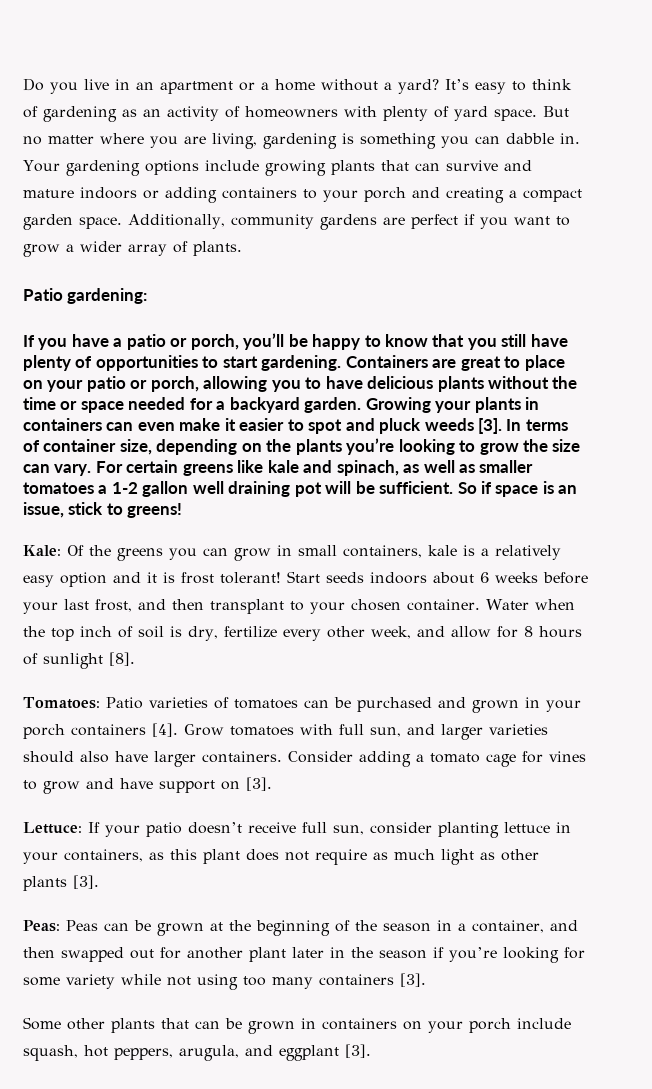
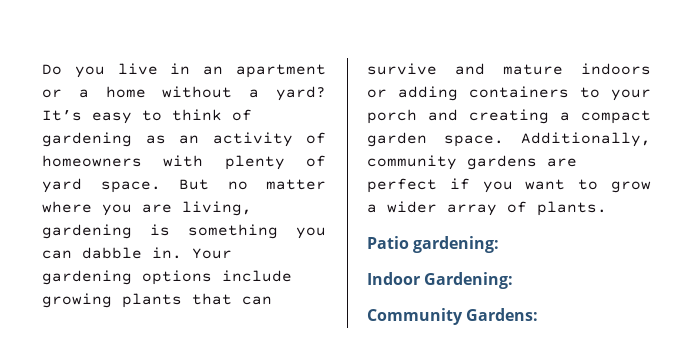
- If you have a patio or porch, you’ll be happy to know that you still have plenty of opportunities to start gardening. Containers are great to place on your patio or porch, allowing you to have delicious plants without the time or space needed for a backyard garden. Growing your plants in containers can even make it easier to spot and pluck weeds [3]. In terms of container size, depending on the plants you’re looking to grow the size can vary. For certain greens like kale and spinach, as well as smaller tomatoes a 1-2 gallon well draining pot will be sufficient. So if space is an issue, stick to greens!
- Kale: Of the greens you can grow in small containers, kale is a relatively easy option and it is frost tolerant! Start seeds indoors about 6 weeks before your last frost, and then transplant to your chosen container. Water when the top inch of soil is dry, fertilize every other week, and allow for 8 hours of sunlight [8].
- Tomatoes: Patio varieties of tomatoes can be purchased and grown in your porch containers [4]. Grow tomatoes with full sun, and larger varieties should also have larger containers. Consider adding a tomato cage for vines to grow and have support on [3].
- Lettuce: If your patio doesn’t receive full sun, consider planting lettuce in your containers, as this plant does not require as much light as other plants [3].
- Peas: Peas can be grown at the beginning of the season in a container, and then swapped out for another plant later in the season if you’re looking for some variety while not using too many containers [3].
- Some other plants that can be grown in containers on your porch include squash, hot peppers, arugula, and eggplant [3].
+ Indoor Gardening:
+ Community Gardens:

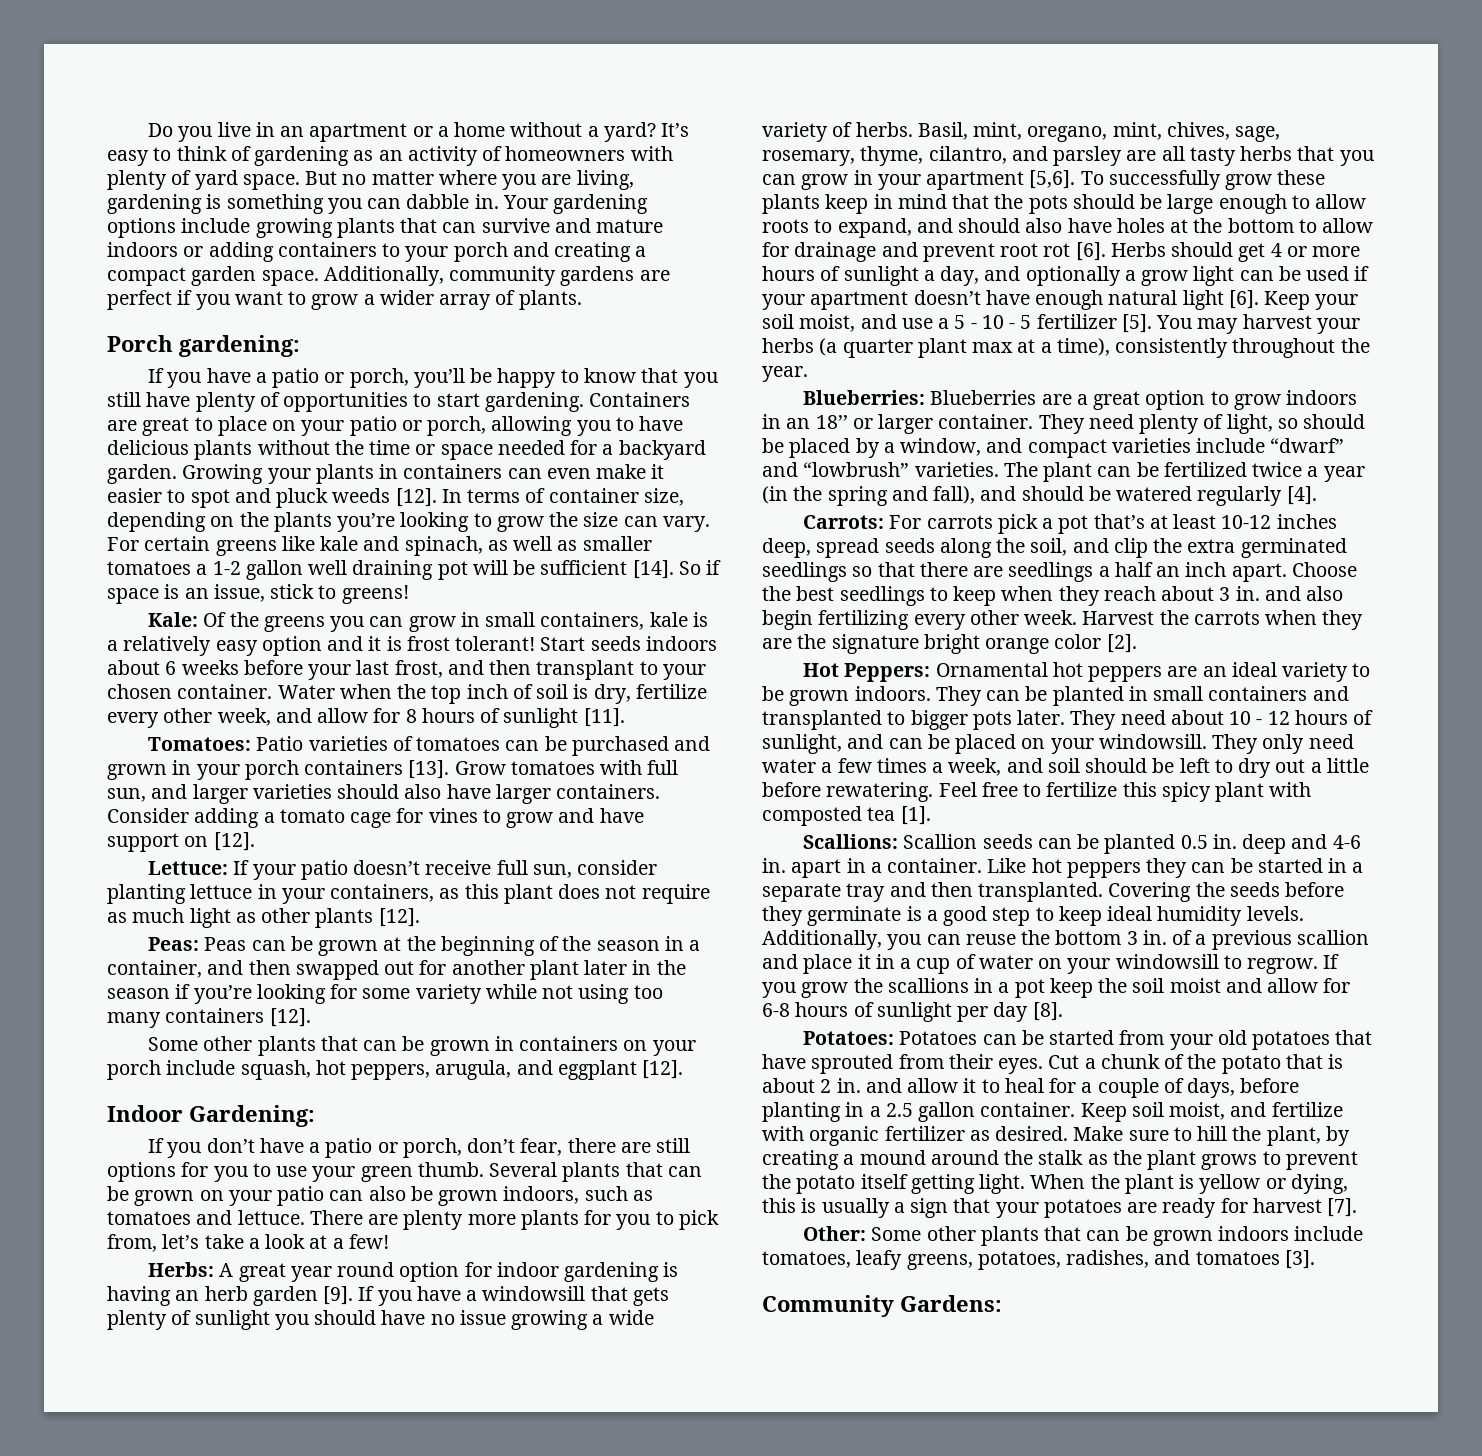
- Patio gardening:
+ Porch gardening:
+ If you have a patio or porch, you’ll be happy to know that you still have plenty of opportunities to start gardening. Containers are great to place on your patio or porch, allowing you to have delicious plants without the time or space needed for a backyard garden. Growing your plants in containers can even make it easier to spot and pluck weeds [12]. In terms of container size, depending on the plants you’re looking to grow the size can vary. For certain greens like kale and spinach, as well as smaller tomatoes a 1-2 gallon well draining pot will be sufficient [14]. So if space is an issue, stick to greens!
+ Kale: Of the greens you can grow in small containers, kale is a relatively easy option and it is frost tolerant! Start seeds indoors about 6 weeks before your last frost, and then transplant to your chosen container. Water when the top inch of soil is dry, fertilize every other week, and allow for 8 hours of sunlight [11].
+ Tomatoes: Patio varieties of tomatoes can be purchased and grown in your porch containers [13]. Grow tomatoes with full sun, and larger varieties should also have larger containers. Consider adding a tomato cage for vines to grow and have support on [12].
+ Lettuce: If your patio doesn’t receive full sun, consider planting lettuce in your containers, as this plant does not require as much light as other plants [12].
+ Peas: Peas can be grown at the beginning of the season in a container, and then swapped out for another plant later in the season if you’re looking for some variety while not using too many containers [12].
+ Some other plants that can be grown in containers on your porch include squash, hot peppers, arugula, and eggplant [12].
  Indoor Gardening:
+ If you don’t have a patio or porch, don’t fear, there are still options for you to use your green thumb. Several plants that can be grown on your patio can also be grown indoors, such as tomatoes and lettuce. There are plenty more plants for you to pick from, let’s take a look at a few!
+ Herbs: A great year round option for indoor gardening is having an herb garden [9]. If you have a windowsill that gets plenty of sunlight you should have no issue growing a wide variety of herbs. Basil, mint, oregano, mint, chives, sage, rosemary, thyme, cilantro, and parsley are all tasty herbs that you can grow in your apartment [5,6]. To successfully grow these plants keep in mind that the pots should be large enough to allow roots to expand, and should also have holes at the bottom to allow for drainage and prevent root rot [6]. Herbs should get 4 or more hours of sunlight a day, and optionally a grow light can be used if your apartment doesn’t have enough natural light [6]. Keep your soil moist, and use a 5 - 10 - 5 fertilizer [5]. You may harvest your herbs (a quarter plant max at a time), consistently throughout the year.
+ Blueberries: Blueberries are a great option to grow indoors in an 18’’ or larger container. They need plenty of light, so should be placed by a window, and compact varieties include “dwarf” and “lowbrush” varieties. The plant can be fertilized twice a year (in the spring and fall), and should be watered regularly [4].
+ Carrots: For carrots pick a pot that’s at least 10-12 inches deep, spread seeds along the soil, and clip the extra germinated seedlings so that there are seedlings a half an inch apart. Choose the best seedlings to keep when they reach about 3 in. and also begin fertilizing every other week. Harvest the carrots when they are the signature bright orange color [2].
+ Hot Peppers: Ornamental hot peppers are an ideal variety to be grown indoors. They can be planted in small containers and transplanted to bigger pots later. They need about 10 - 12 hours of sunlight, and can be placed on your windowsill. They only need water a few times a week, and soil should be left to dry out a little before rewatering. Feel free to fertilize this spicy plant with composted tea [1].
+ Scallions: Scallion seeds can be planted 0.5 in. deep and 4-6 in. apart in a container. Like hot peppers they can be started in a separate tray and then transplanted. Covering the seeds before they germinate is a good step to keep ideal humidity levels. Additionally, you can reuse the bottom 3 in. of a previous scallion and place it in a cup of water on your windowsill to regrow. If you grow the scallions in a pot keep the soil moist and allow for 6-8 hours of sunlight per day [8].
+ Potatoes: Potatoes can be started from your old potatoes that have sprouted from their eyes. Cut a chunk of the potato that is about 2 in. and allow it to heal for a couple of days, before planting in a 2.5 gallon container. Keep soil moist, and fertilize with organic fertilizer as desired. Make sure to hill the plant, by creating a mound around the stalk as the plant grows to prevent the potato itself getting light. When the plant is yellow or dying, this is usually a sign that your potatoes are ready for harvest [7].
+ Other: Some other plants that can be grown indoors include tomatoes, leafy greens, potatoes, radishes, and tomatoes [3].

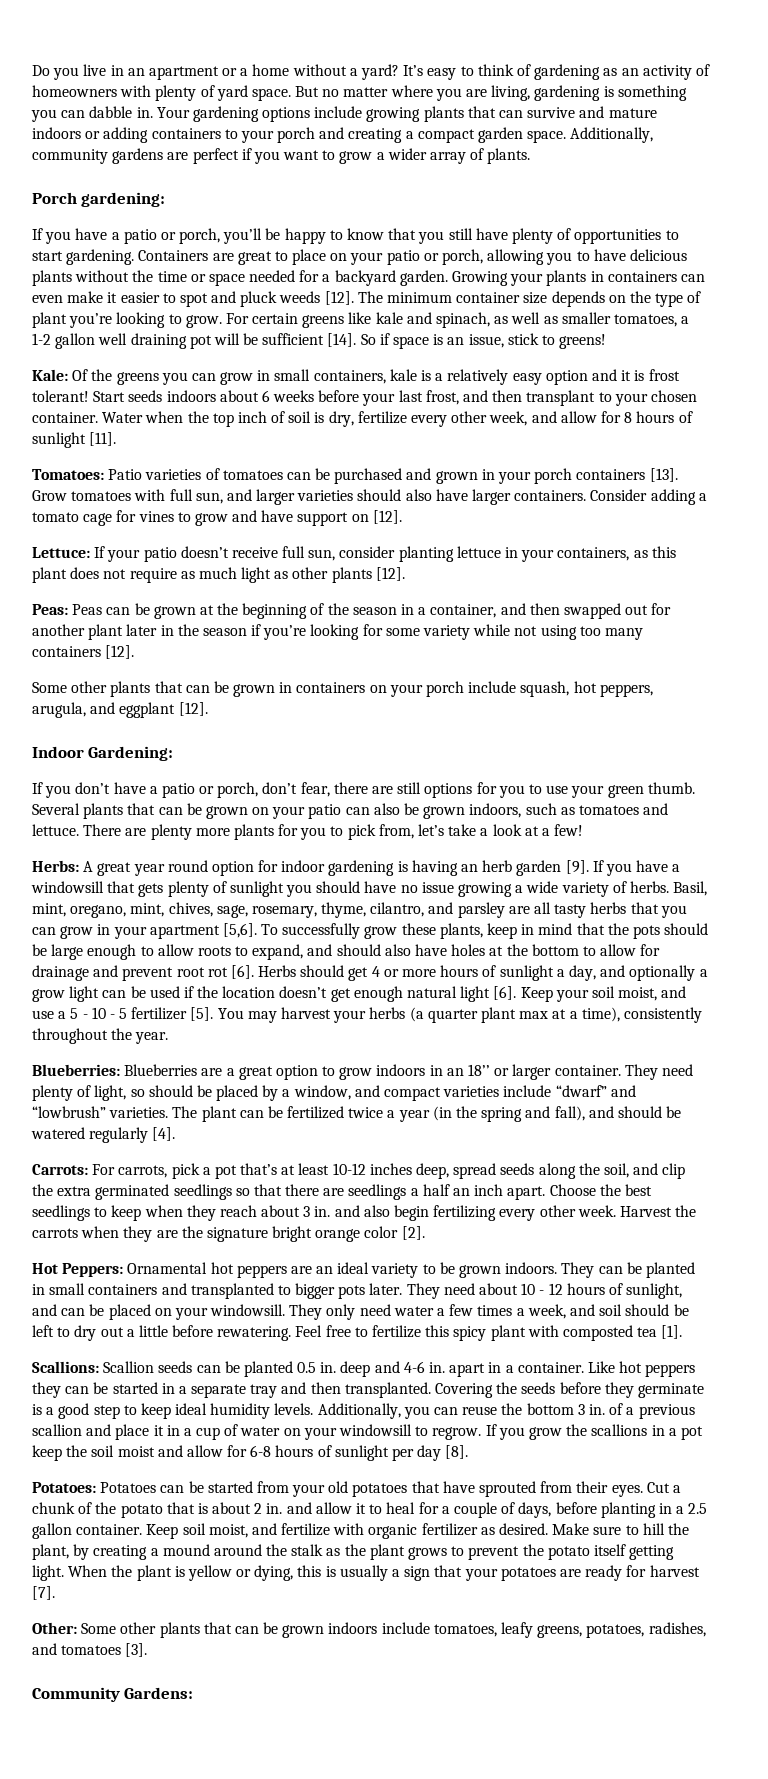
- In terms of container size, depending on the plants you’re looking to grow the size can vary.
+ The minimum container size depends on the type of plant you’re looking to grow.
- For certain greens like kale and spinach, as well as smaller tomatoes a 1-2 gallon well draining pot will be sufficient [14].
+ For certain greens like kale and spinach, as well as smaller tomatoes, a 1-2 gallon well draining pot will be sufficient [14].
- To successfully grow these plants keep in mind that the pots should be large enough to allow roots to expand, and should also have holes at the bottom to allow for drainage and prevent root rot [6].
+ To successfully grow these plants, keep in mind that the pots should be large enough to allow roots to expand, and should also have holes at the bottom to allow for drainage and prevent root rot [6].
- Herbs should get 4 or more hours of sunlight a day, and optionally a grow light can be used if your apartment doesn’t have enough natural light [6].
+ Herbs should get 4 or more hours of sunlight a day, and optionally a grow light can be used if the location doesn’t get enough natural light [6].
- Carrots: For carrots pick a pot that’s at least 10-12 inches deep, spread seeds along the soil, and clip the extra germinated seedlings so that there are seedlings a half an inch apart.
+ Carrots: For carrots, pick a pot that’s at least 10-12 inches deep, spread seeds along the soil, and clip the extra germinated seedlings so that there are seedlings a half an inch apart.

